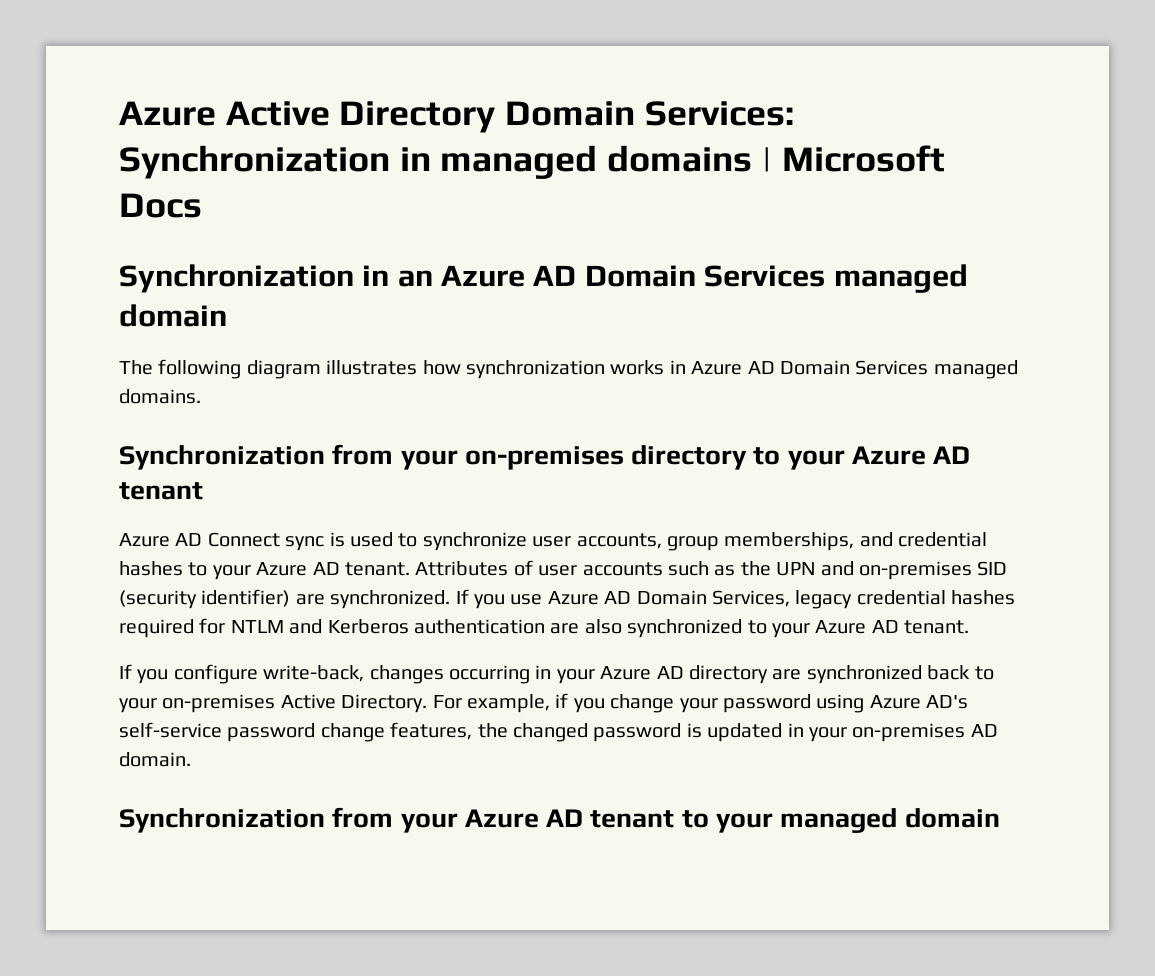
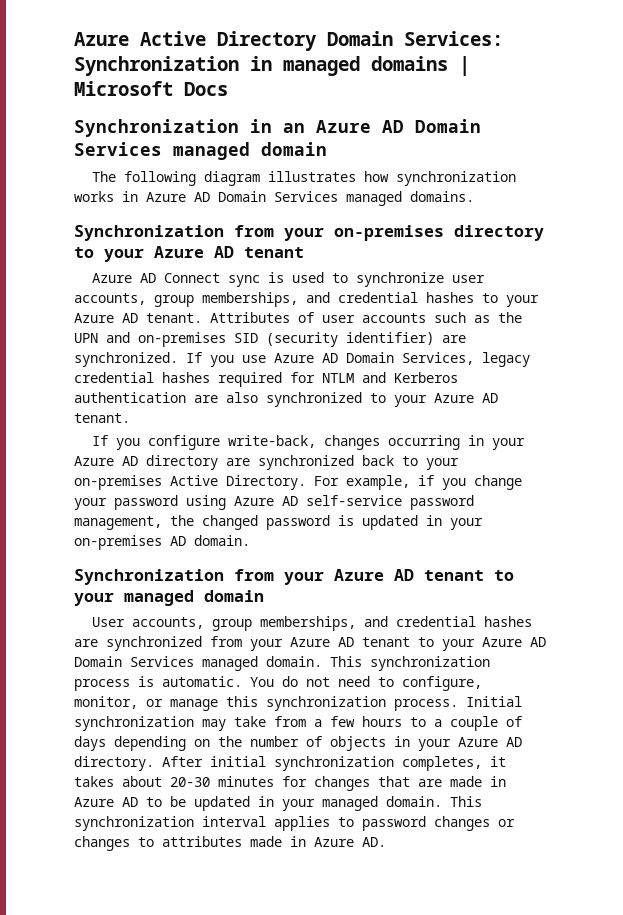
- For example, if you change your password using Azure AD's self-service password change features, the changed password is updated in your on-premises AD domain.
+ For example, if you change your password using Azure AD self-service password management, the changed password is updated in your on-premises AD domain.
+ User accounts, group memberships, and credential hashes are synchronized from your Azure AD tenant to your Azure AD Domain Services managed domain. This synchronization process is automatic. You do not need to configure, monitor, or manage this synchronization process. Initial synchronization may take from a few hours to a couple of days depending on the number of objects in your Azure AD directory. After initial synchronization completes, it takes about 20-30 minutes for changes that are made in Azure AD to be updated in your managed domain. This synchronization interval applies to password changes or changes to attributes made in Azure AD.

